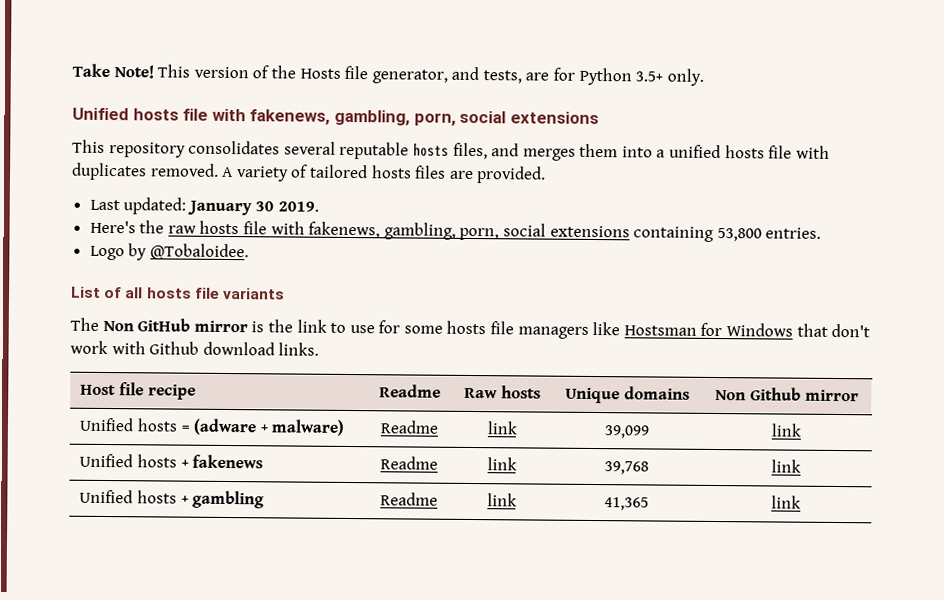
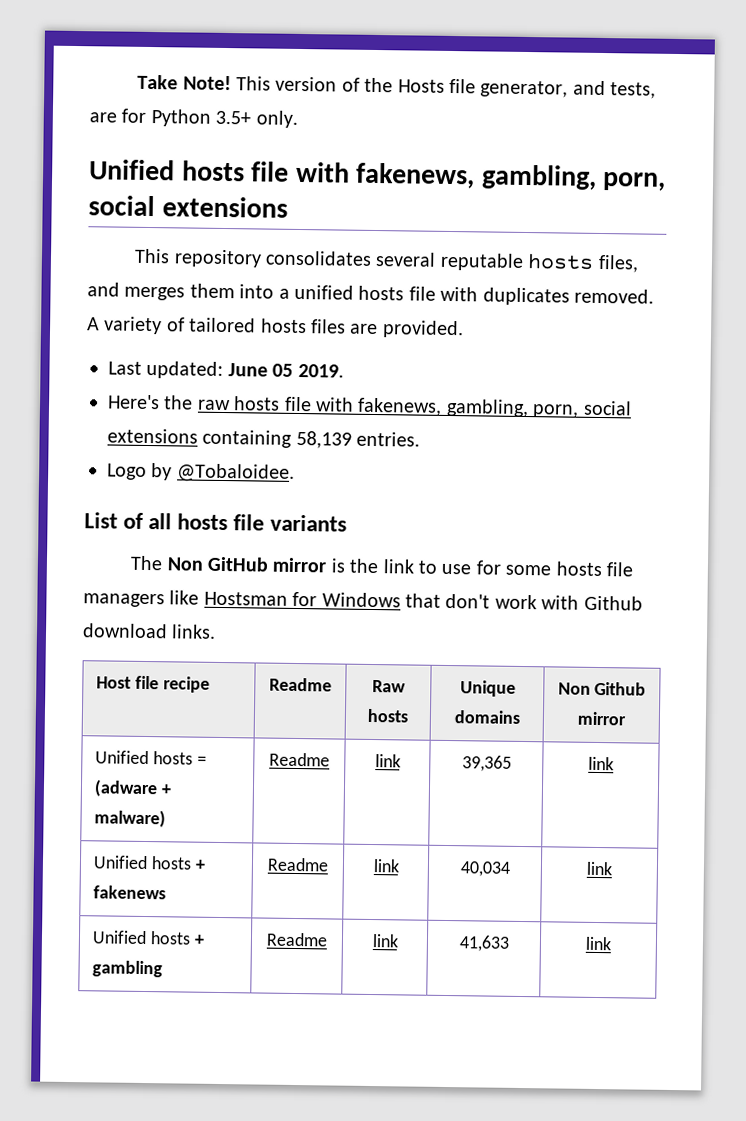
- Last updated: January 30 2019.
+ Last updated: June 05 2019.
- Here's the raw hosts file with fakenews, gambling, porn, social extensions containing 53,800 entries.
+ Here's the raw hosts file with fakenews, gambling, porn, social extensions containing 58,139 entries.
- Unified hosts = (adware + malware) | Readme | link | 39,099 | link
+ Unified hosts = (adware + malware) | Readme | link | 39,365 | link
- Unified hosts + fakenews | Readme | link | 39,768 | link
+ Unified hosts + fakenews | Readme | link | 40,034 | link
- Unified hosts + gambling | Readme | link | 41,365 | link
+ Unified hosts + gambling | Readme | link | 41,633 | link

